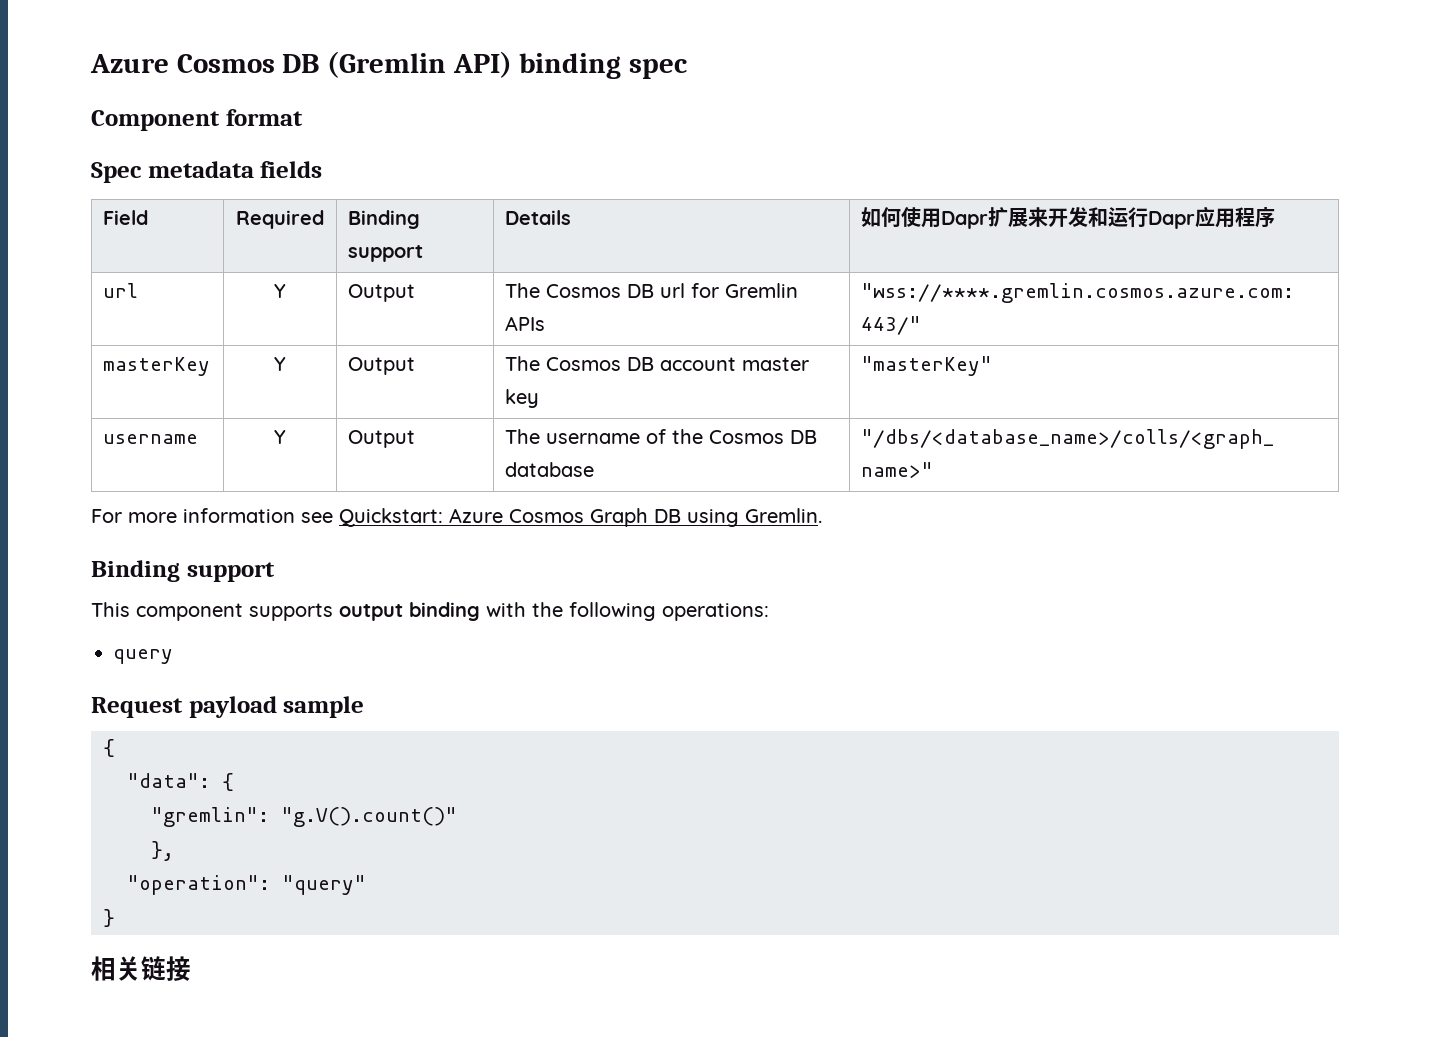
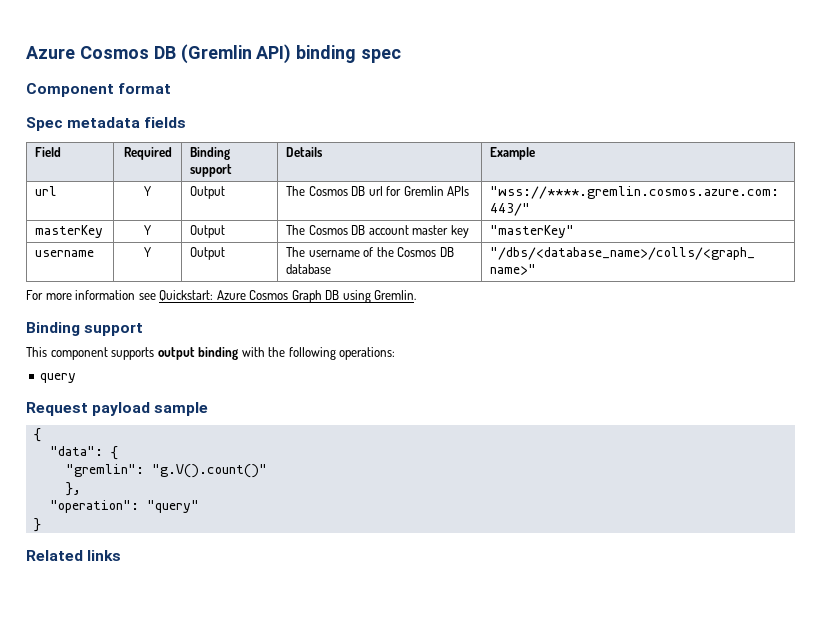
- Field | Required | Binding support | Details | 如何使用Dapr扩展来开发和运行Dapr应用程序
+ Field | Required | Binding support | Details | Example
- 相关链接
+ Related links

